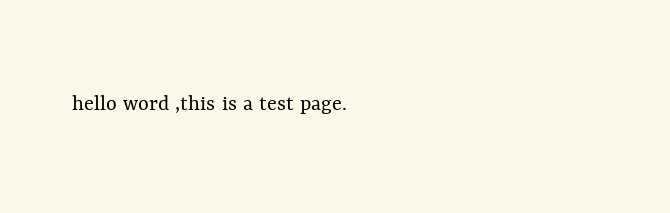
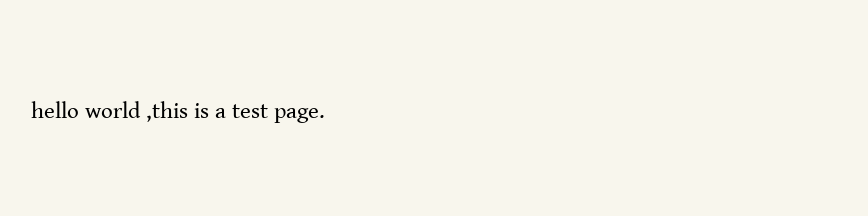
- hello word ,this is a test page.
+ hello world ,this is a test page.

